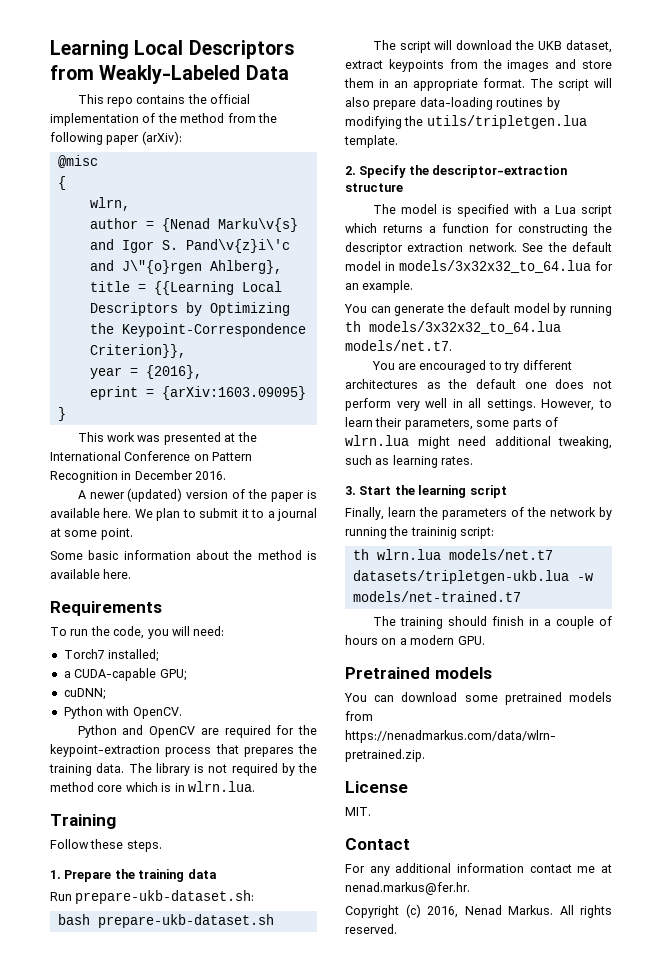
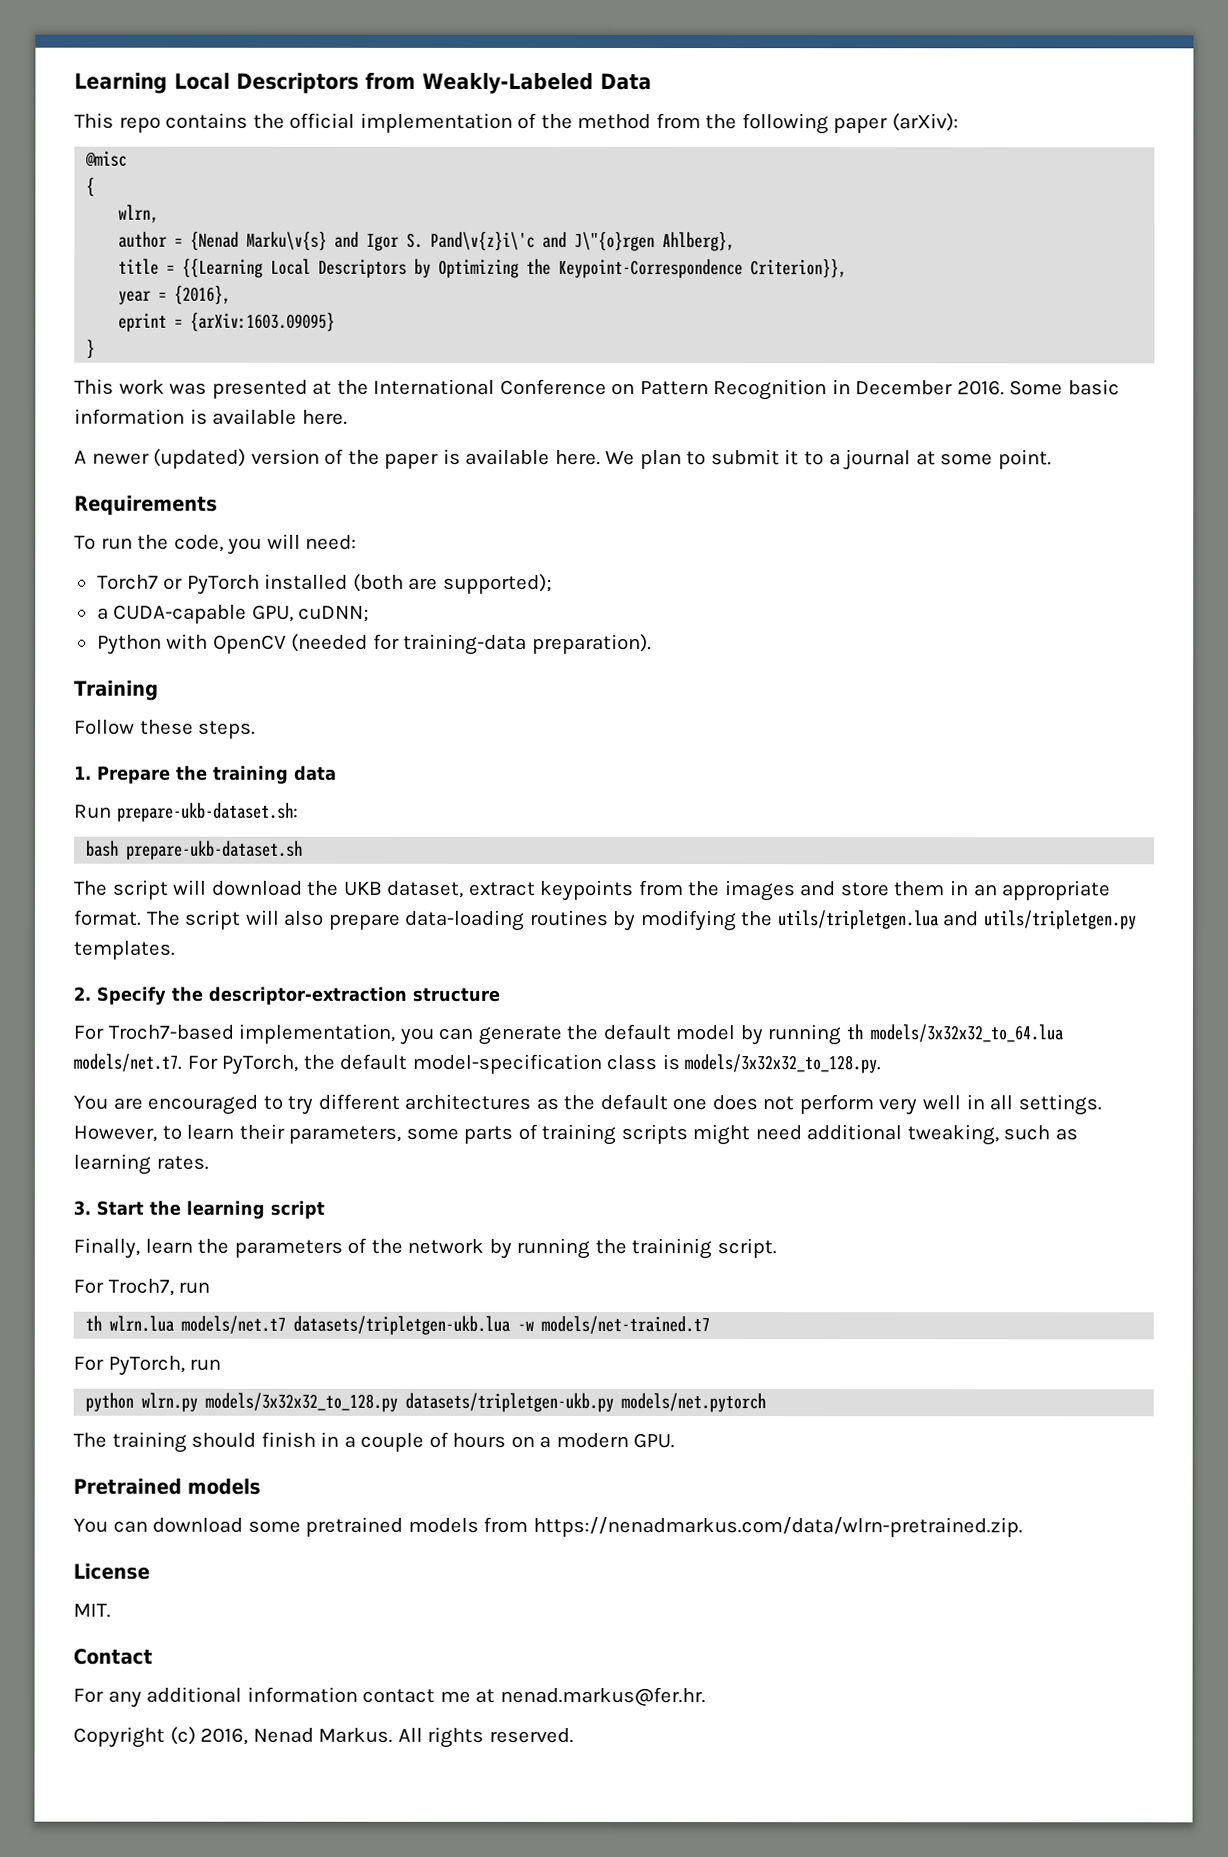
+ Some basic information is available here.
- Some basic information about the method is available here.
- Torch7 installed;
+ Torch7 or PyTorch installed (both are supported);
- a CUDA-capable GPU;
- cuDNN;
+ a CUDA-capable GPU, cuDNN;
- Python with OpenCV.
- Python and OpenCV are required for the keypoint-extraction process that prepares the training data. The library is not required by the method core which is in wlrn.lua.
+ Python with OpenCV (needed for training-data preparation).
- The script will also prepare data-loading routines by modifying the utils/tripletgen.lua template.
+ The script will also prepare data-loading routines by modifying the utils/tripletgen.lua and utils/tripletgen.py templates.
- The model is specified with a Lua script which returns a function for constructing the descriptor extraction network. See the default model in models/3x32x32_to_64.lua for an example.
- You can generate the default model by running th models/3x32x32_to_64.lua models/net.t7.
+ For Troch7-based implementation, you can generate the default model by running th models/3x32x32_to_64.lua models/net.t7. For PyTorch, the default model-specification class is models/3x32x32_to_128.py.
- However, to learn their parameters, some parts of wlrn.lua might need additional tweaking, such as learning rates.
+ However, to learn their parameters, some parts of training scripts might need additional tweaking, such as learning rates.
- Finally, learn the parameters of the network by running the traininig script:
+ Finally, learn the parameters of the network by running the traininig script.
+ For Troch7, run
+ For PyTorch, run
+ python wlrn.py models/3x32x32_to_128.py datasets/tripletgen-ukb.py models/net.pytorch

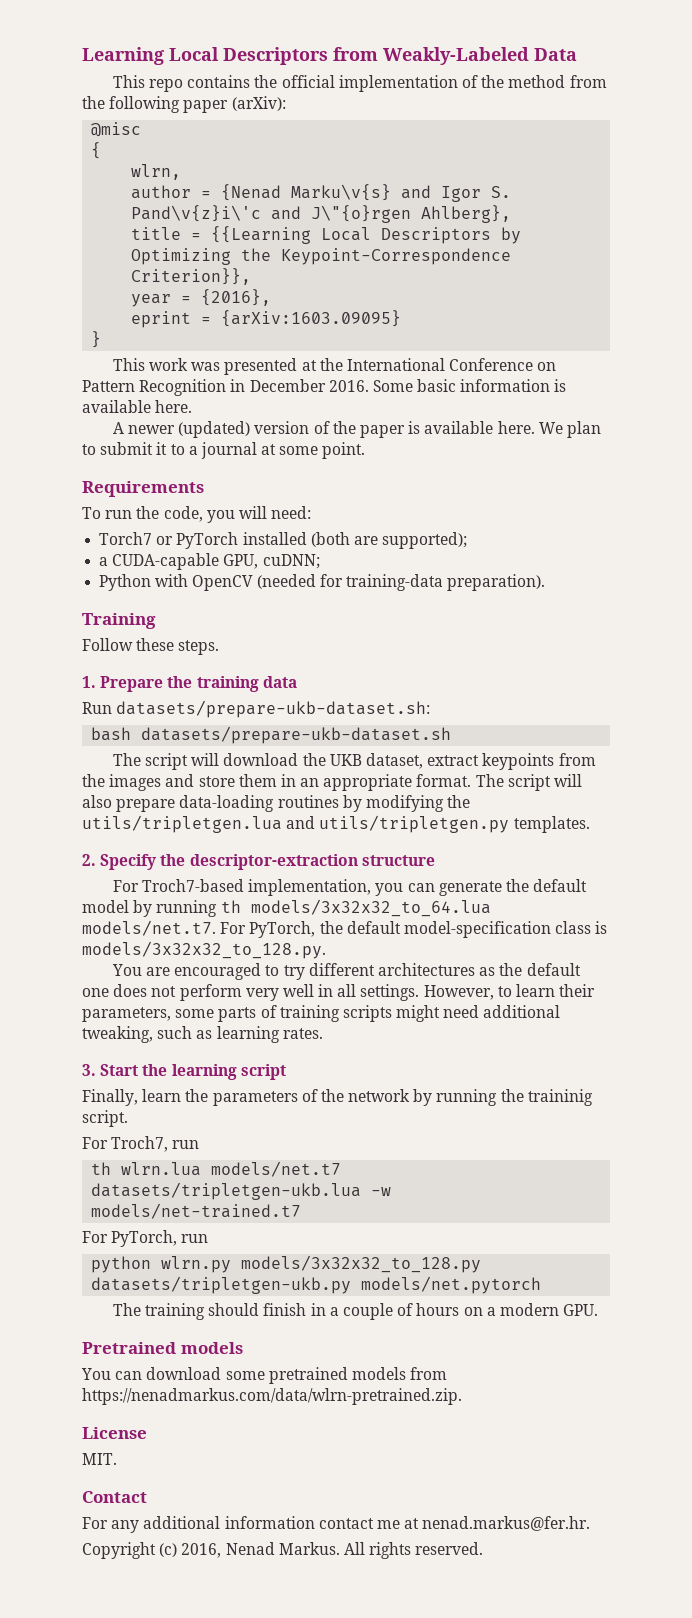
- Run prepare-ukb-dataset.sh:
+ Run datasets/prepare-ukb-dataset.sh:
- bash prepare-ukb-dataset.sh
+ bash datasets/prepare-ukb-dataset.sh

